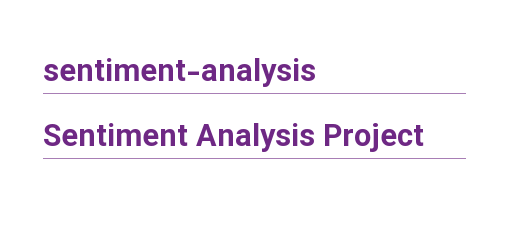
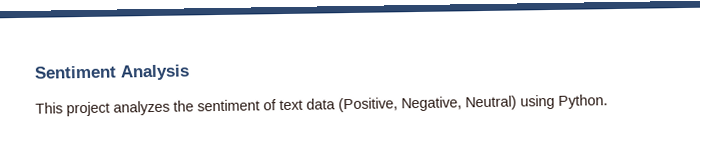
- sentiment-analysis
- Sentiment Analysis Project
+ Sentiment Analysis
+ This project analyzes the sentiment of text data (Positive, Negative, Neutral) using Python.

